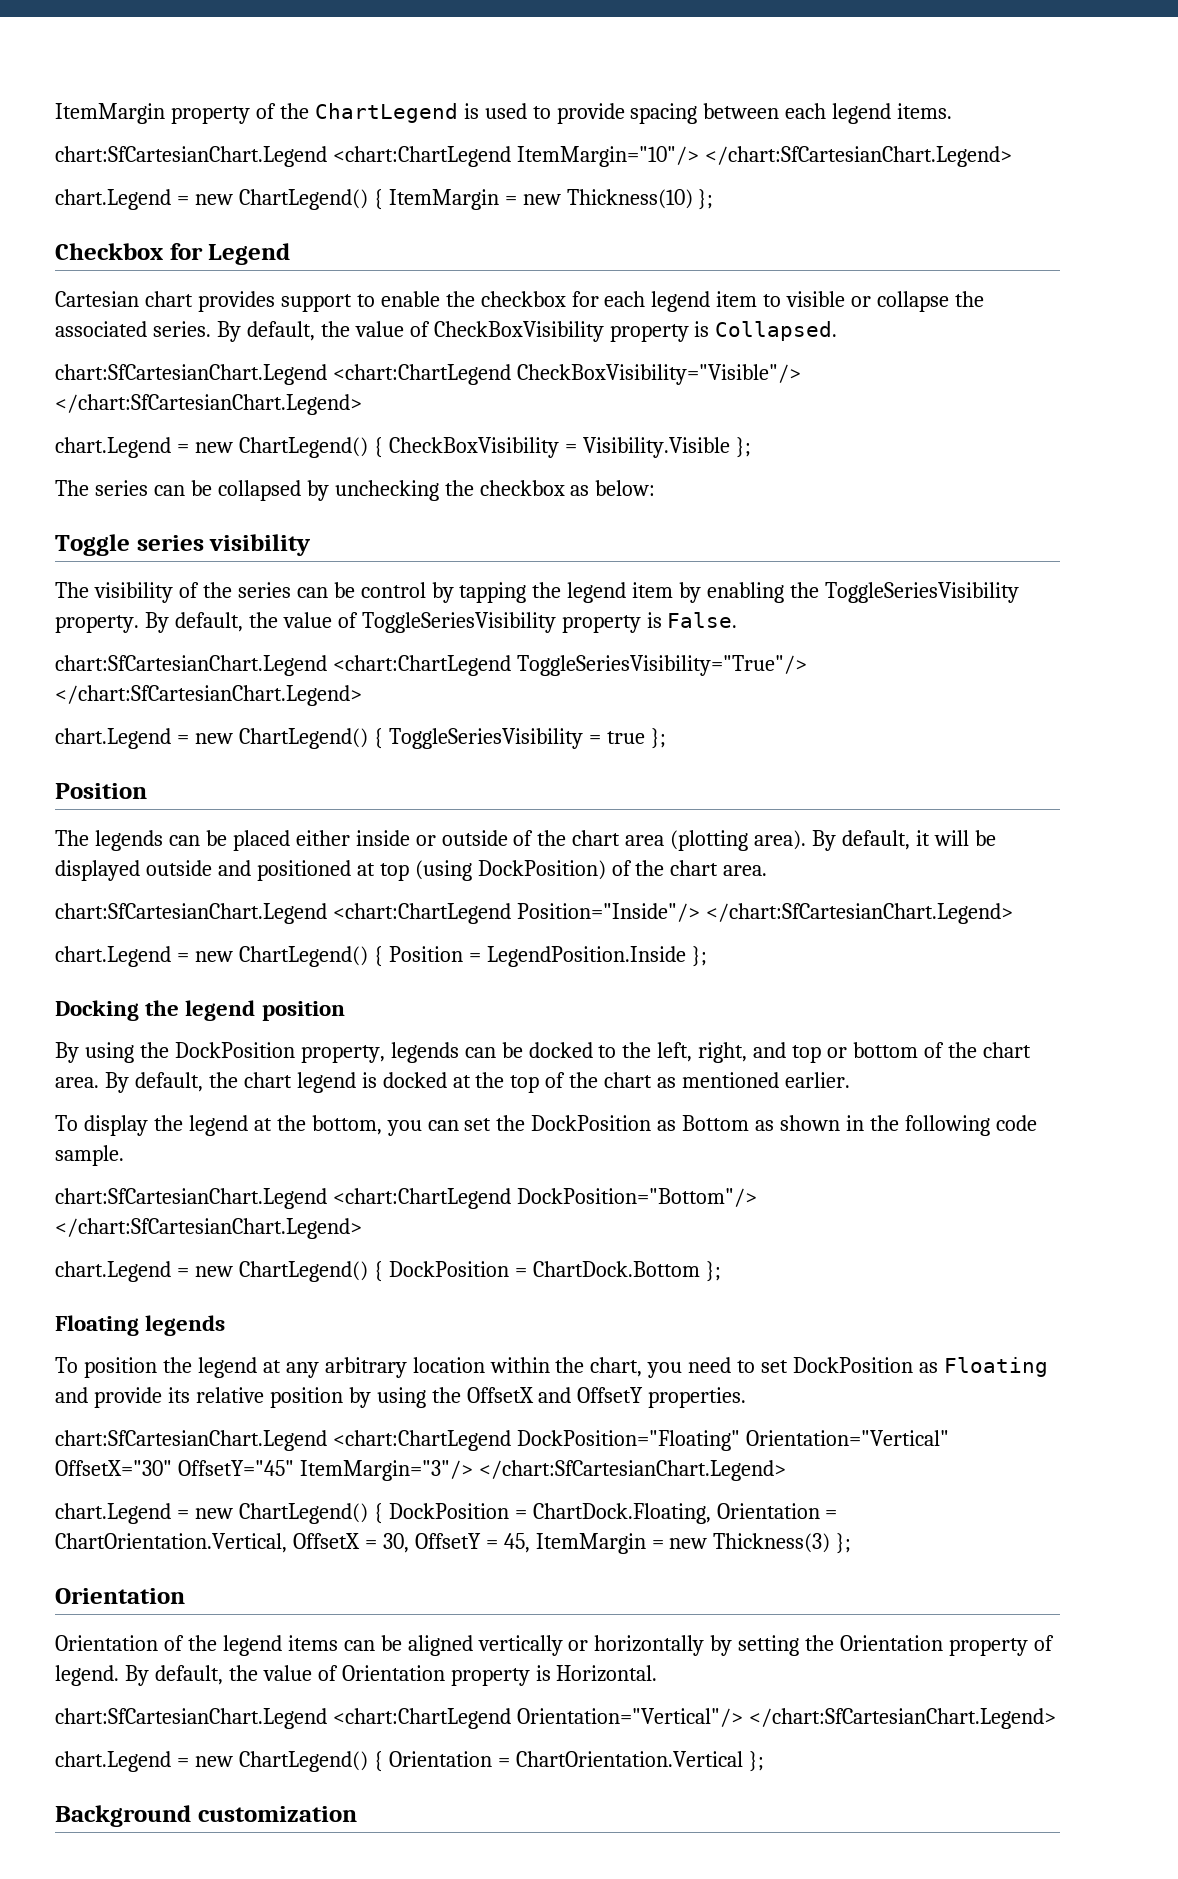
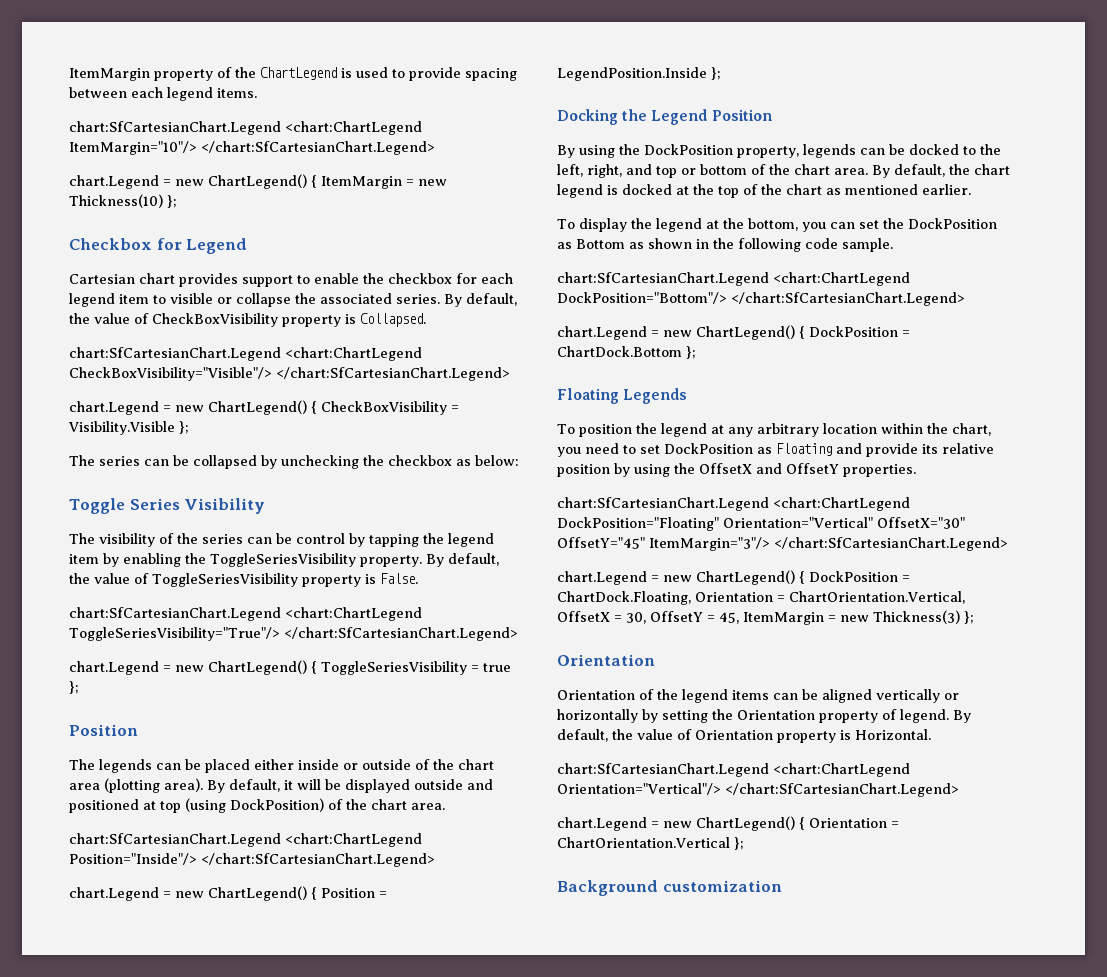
- Toggle series visibility
+ Toggle Series Visibility
- Docking the legend position
+ Docking the Legend Position
- Floating legends
+ Floating Legends

